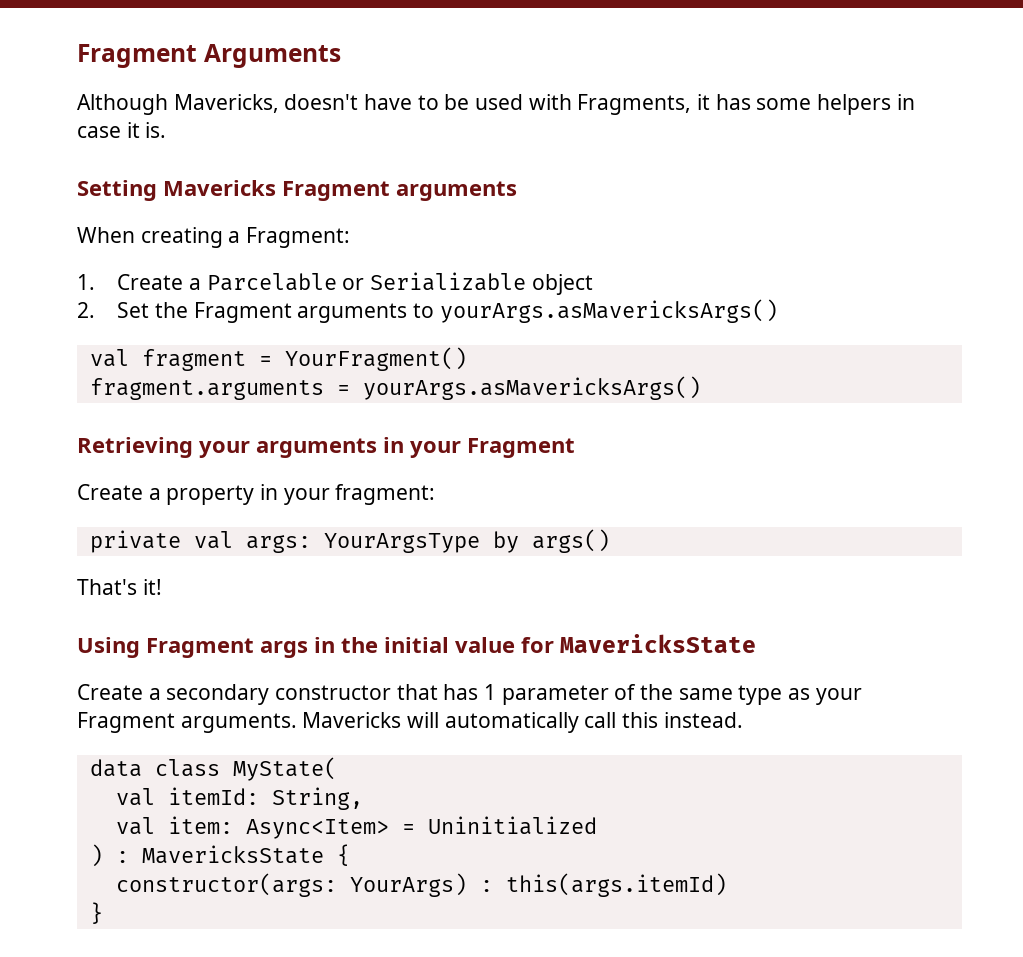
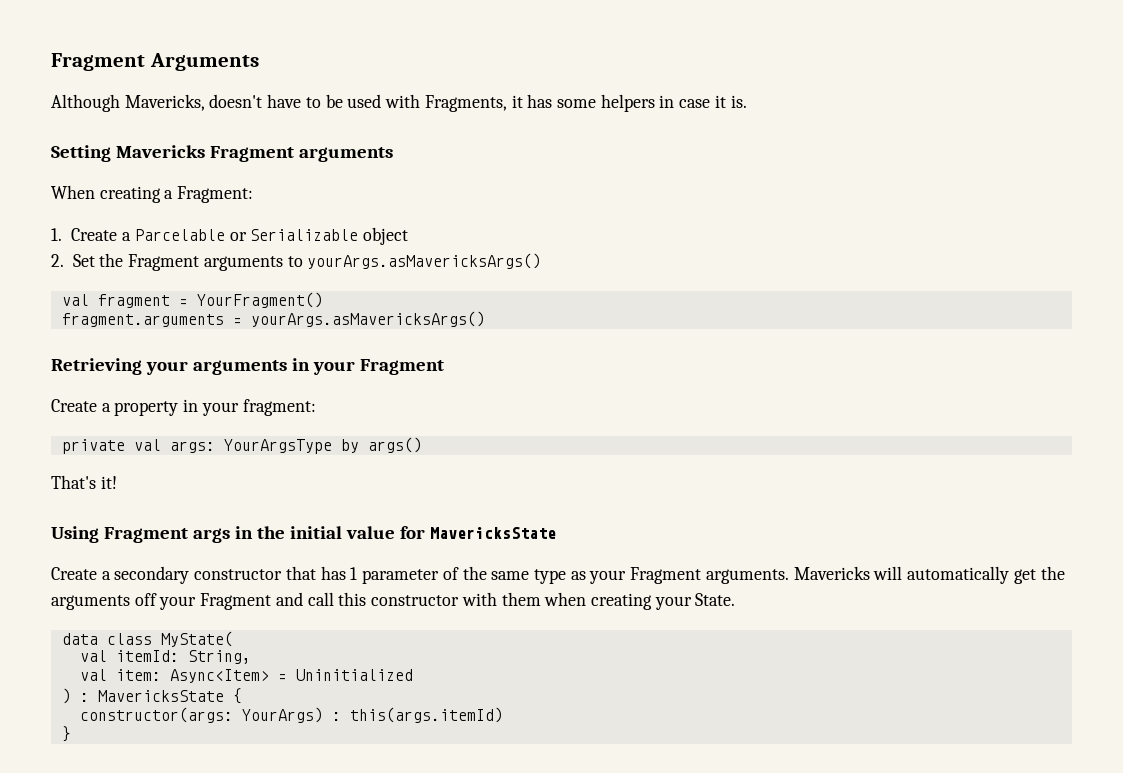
- Mavericks will automatically call this instead.
+ Mavericks will automatically get the arguments off your Fragment and call this constructor with them when creating your State.

